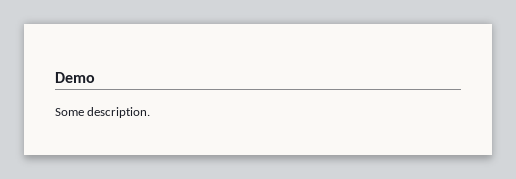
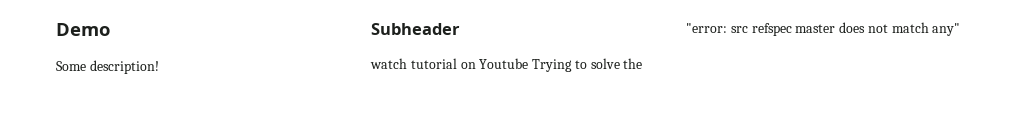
- Some description.
+ Some description!
+ Subheader
+ watch tutorial on Youtube Trying to solve the "error: src refspec master does not match any"

